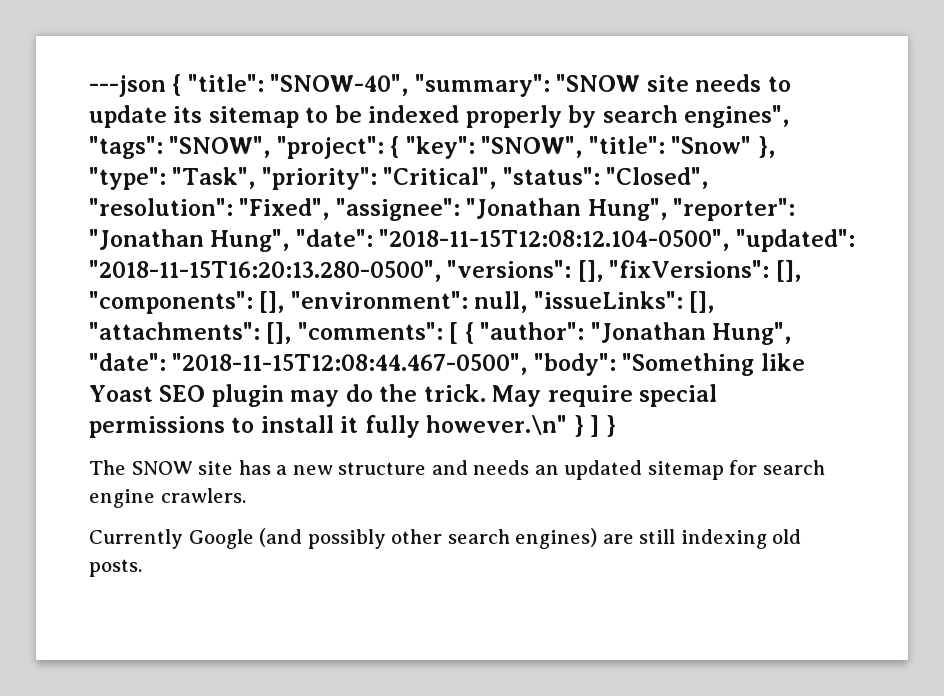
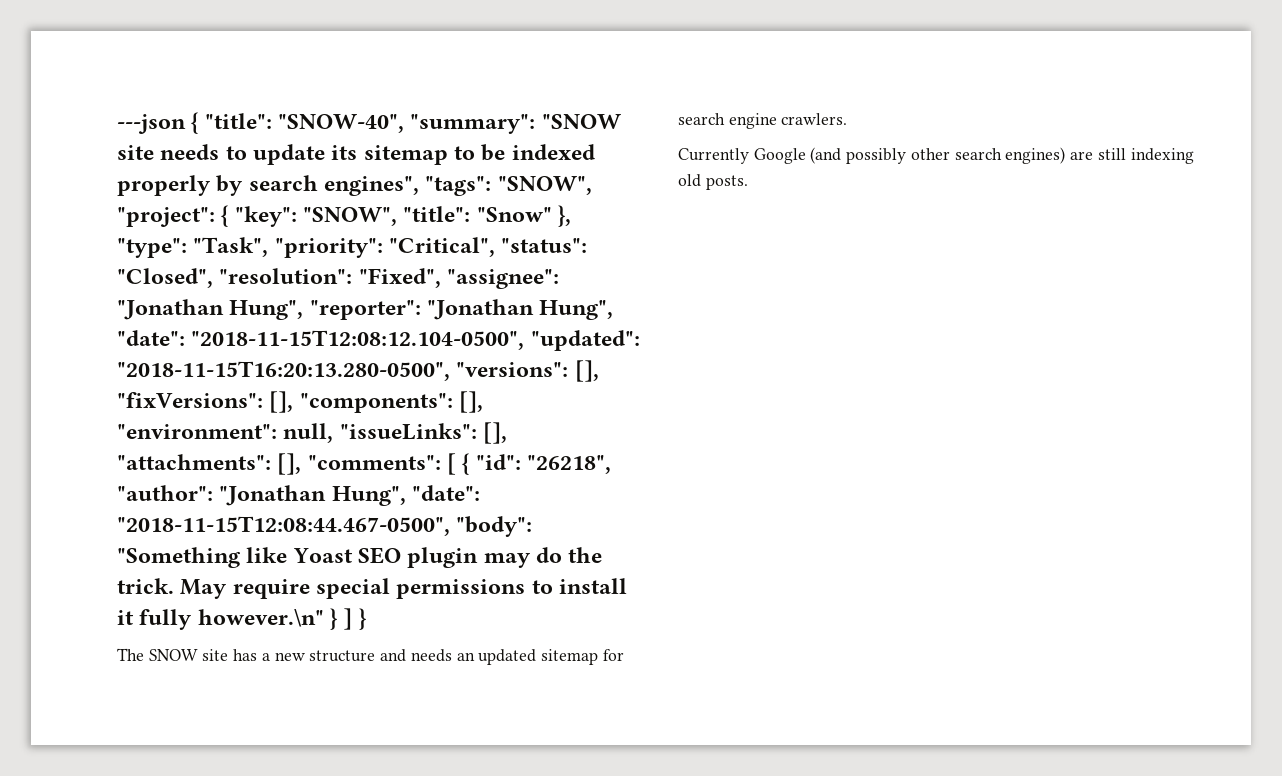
- [ { "author":
+ [ { "id": "26218", "author":

